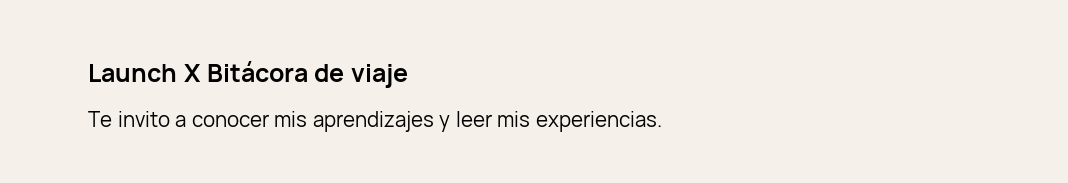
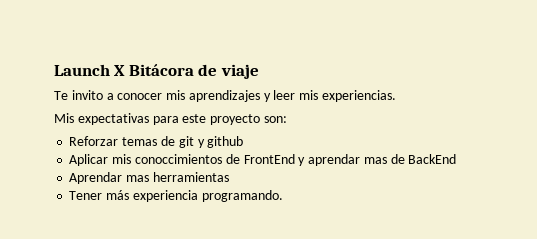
+ Mis expectativas para este proyecto son:
+ Reforzar temas de git y github
+ Aplicar mis conoccimientos de FrontEnd y aprendar mas de BackEnd
+ Aprendar mas herramientas
+ Tener más experiencia programando.

